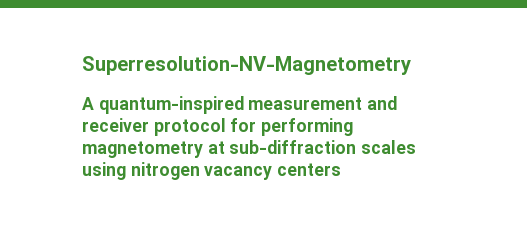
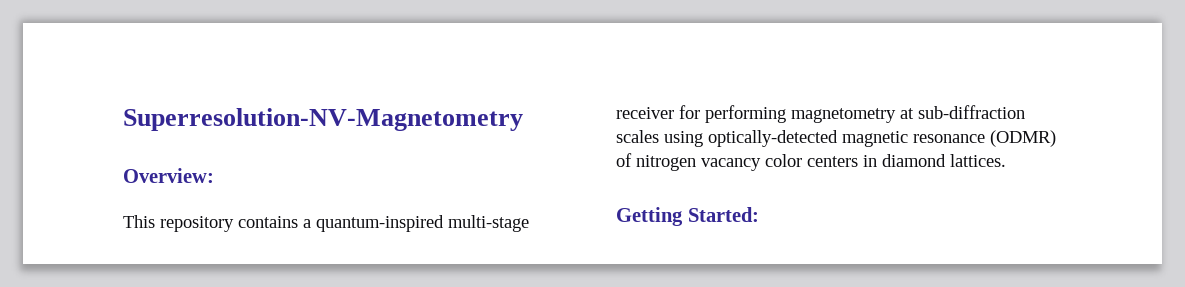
- A quantum-inspired measurement and receiver protocol for performing magnetometry at sub-diffraction scales using nitrogen vacancy centers
+ Overview:
+ This repository contains a quantum-inspired multi-stage receiver for performing magnetometry at sub-diffraction scales using optically-detected magnetic resonance (ODMR) of nitrogen vacancy color centers in diamond lattices.
+ Getting Started:

